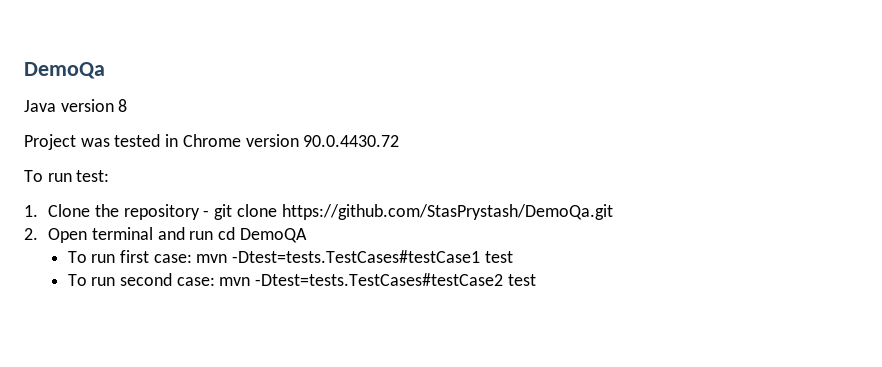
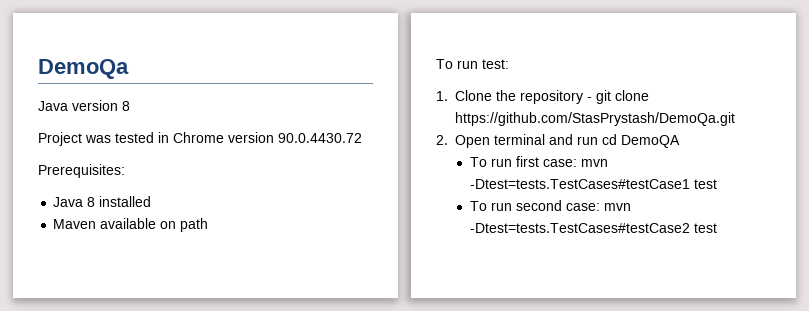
+ Prerequisites:
+ Java 8 installed
+ Maven available on path

